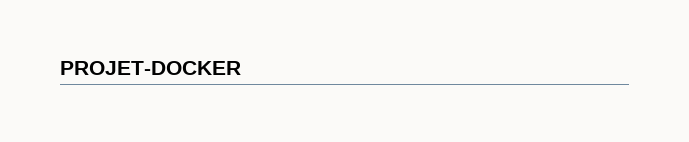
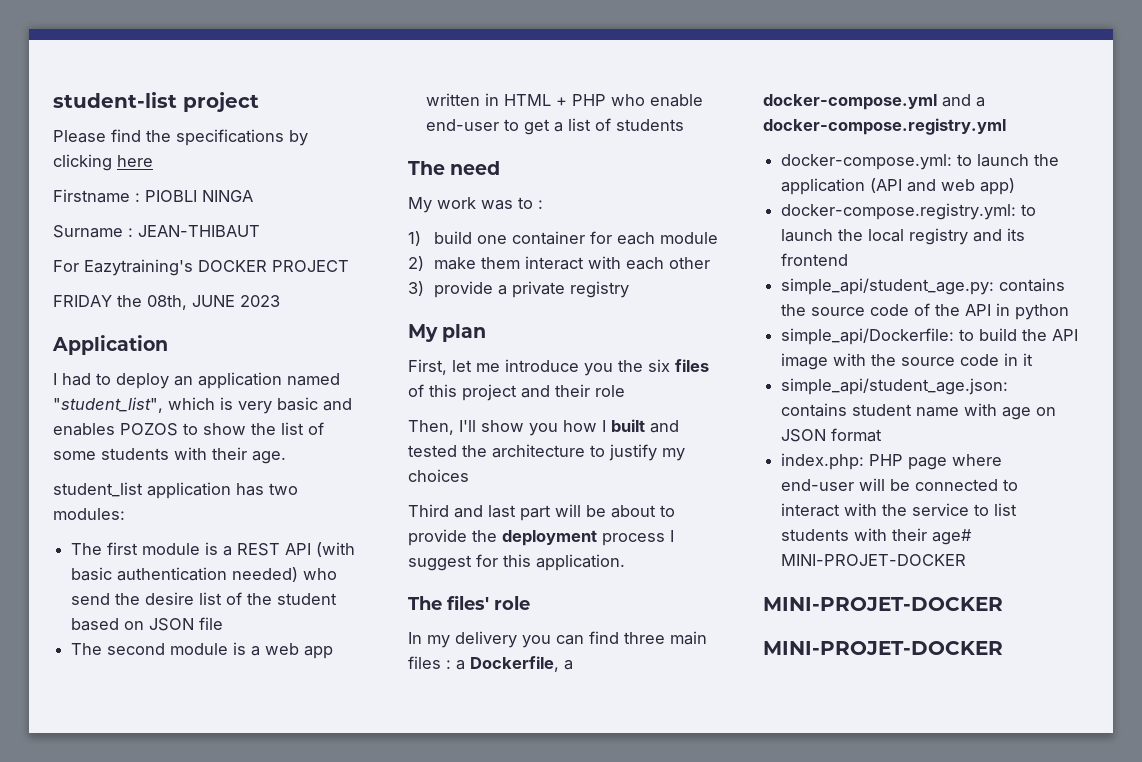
- PROJET-DOCKER
+ student-list project
+ Please find the specifications by clicking here
+ Firstname : PIOBLI NINGA
+ Surname : JEAN-THIBAUT
+ For Eazytraining's DOCKER PROJECT
+ FRIDAY the 08th, JUNE 2023
+ Application
+ I had to deploy an application named "student_list", which is very basic and enables POZOS to show the list of some students with their age.
+ student_list application has two modules:
+ The first module is a REST API (with basic authentication needed) who send the desire list of the student based on JSON file
+ The second module is a web app written in HTML + PHP who enable end-user to get a list of students
+ The need
+ My work was to :
+ 1) build one container for each module
+ 2) make them interact with each other
+ 3) provide a private registry
+ My plan
+ First, let me introduce you the six files of this project and their role
+ Then, I'll show you how I built and tested the architecture to justify my choices
+ Third and last part will be about to provide the deployment process I suggest for this application.
+ The files' role
+ In my delivery you can find three main files : a Dockerfile, a docker-compose.yml and a docker-compose.registry.yml
+ docker-compose.yml: to launch the application (API and web app)
+ docker-compose.registry.yml: to launch the local registry and its frontend
+ simple_api/student_age.py: contains the source code of the API in python
+ simple_api/Dockerfile: to build the API image with the source code in it
+ simple_api/student_age.json: contains student name with age on JSON format
+ index.php: PHP page where end-user will be connected to interact with the service to list students with their age# MINI-PROJET-DOCKER
+ MINI-PROJET-DOCKER
+ MINI-PROJET-DOCKER

